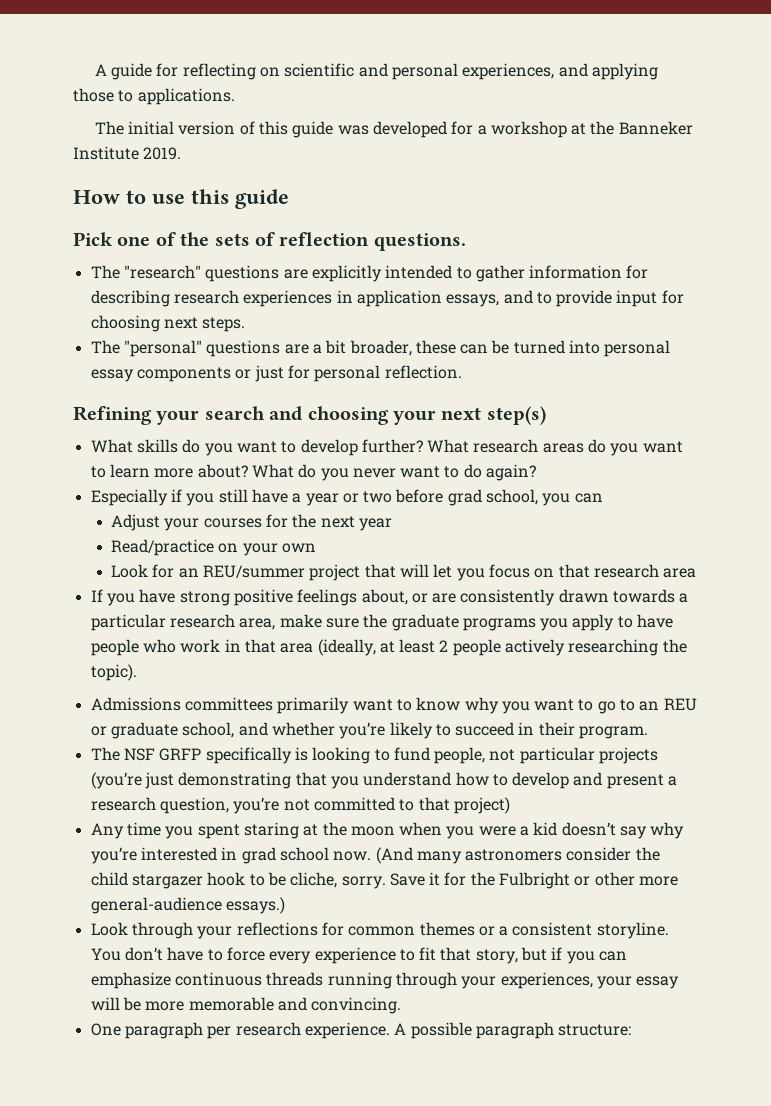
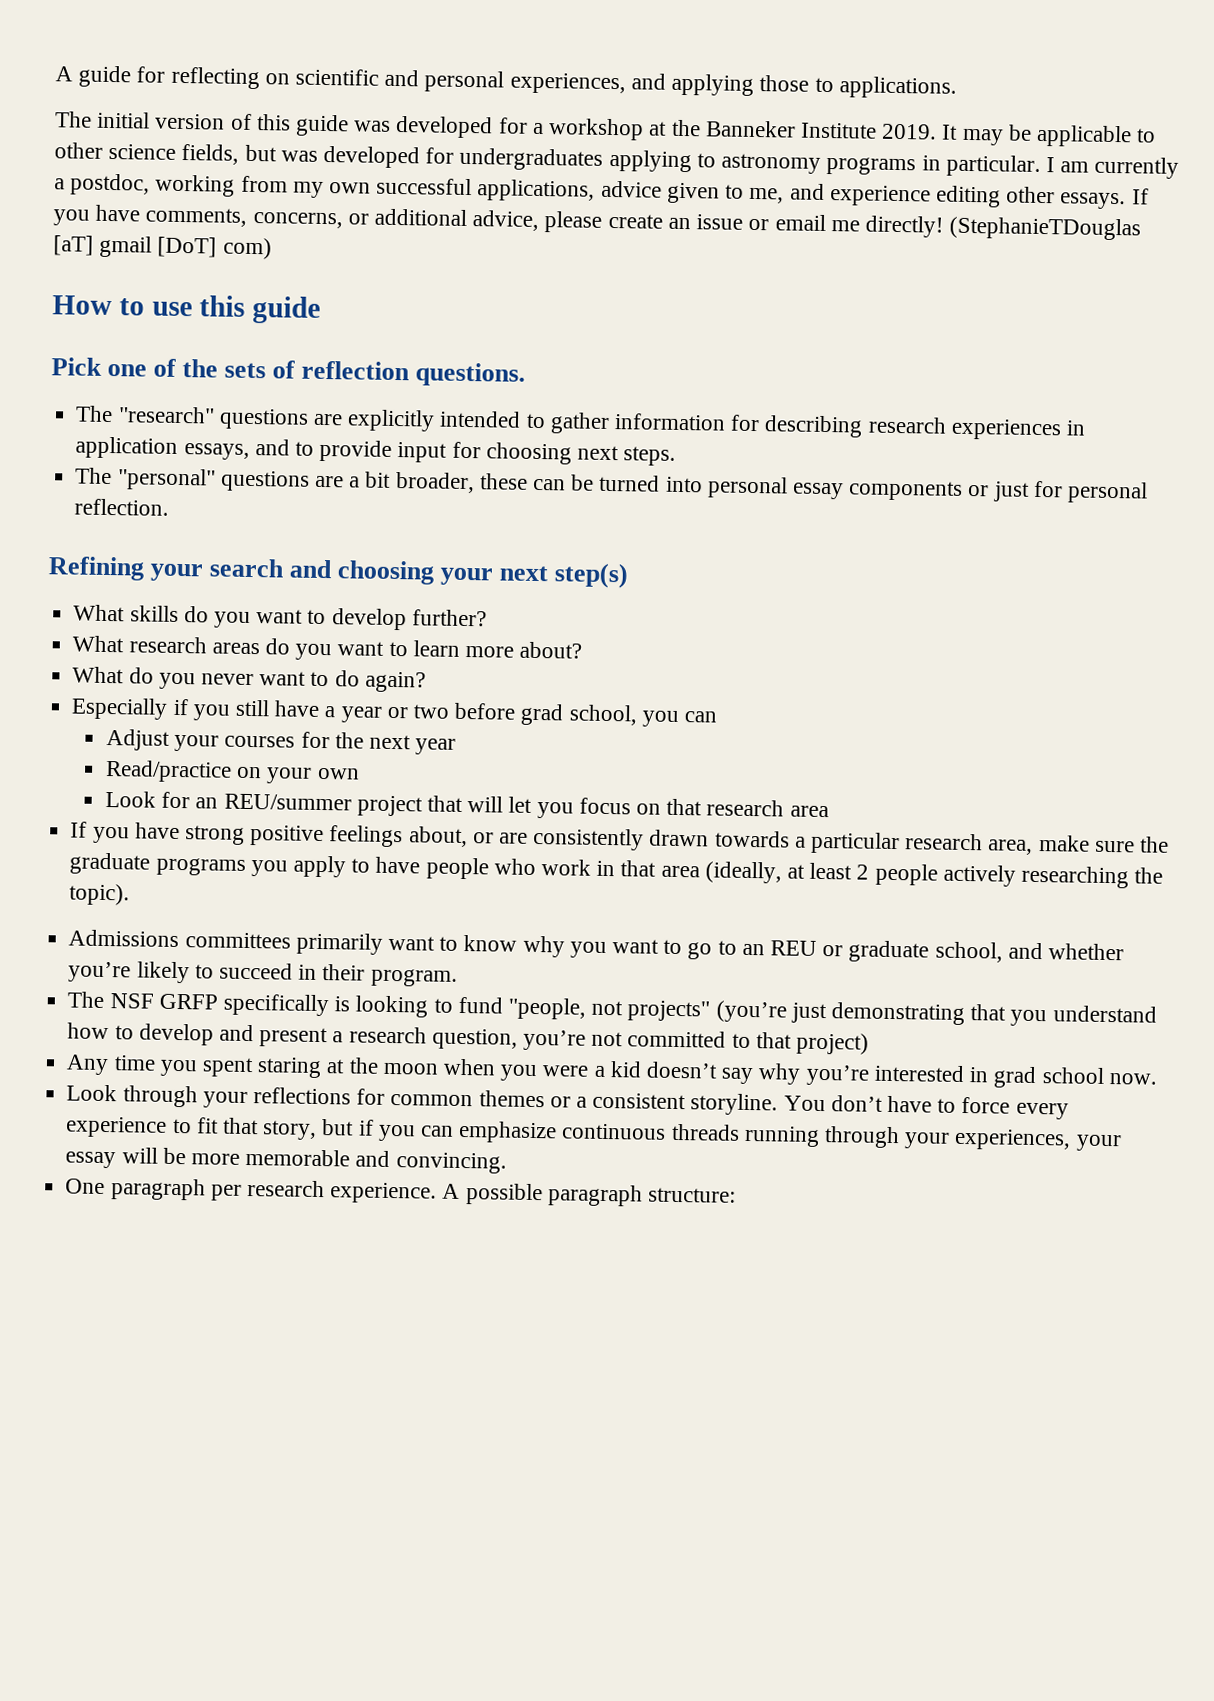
+ It may be applicable to other science fields, but was developed for undergraduates applying to astronomy programs in particular. I am currently a postdoc, working from my own successful applications, advice given to me, and experience editing other essays. If you have comments, concerns, or additional advice, please create an issue or email me directly! (StephanieTDouglas [aT] gmail [DoT] com)
- What skills do you want to develop further? What research areas do you want to learn more about? What do you never want to do again?
+ What skills do you want to develop further?
+ What research areas do you want to learn more about?
+ What do you never want to do again?
- The NSF GRFP specifically is looking to fund people, not particular projects (you’re just demonstrating that you understand how to develop and present a research question, you’re not committed to that project)
+ The NSF GRFP specifically is looking to fund "people, not projects" (you’re just demonstrating that you understand how to develop and present a research question, you’re not committed to that project)
- (And many astronomers consider the child stargazer hook to be cliche, sorry. Save it for the Fulbright or other more general-audience essays.)

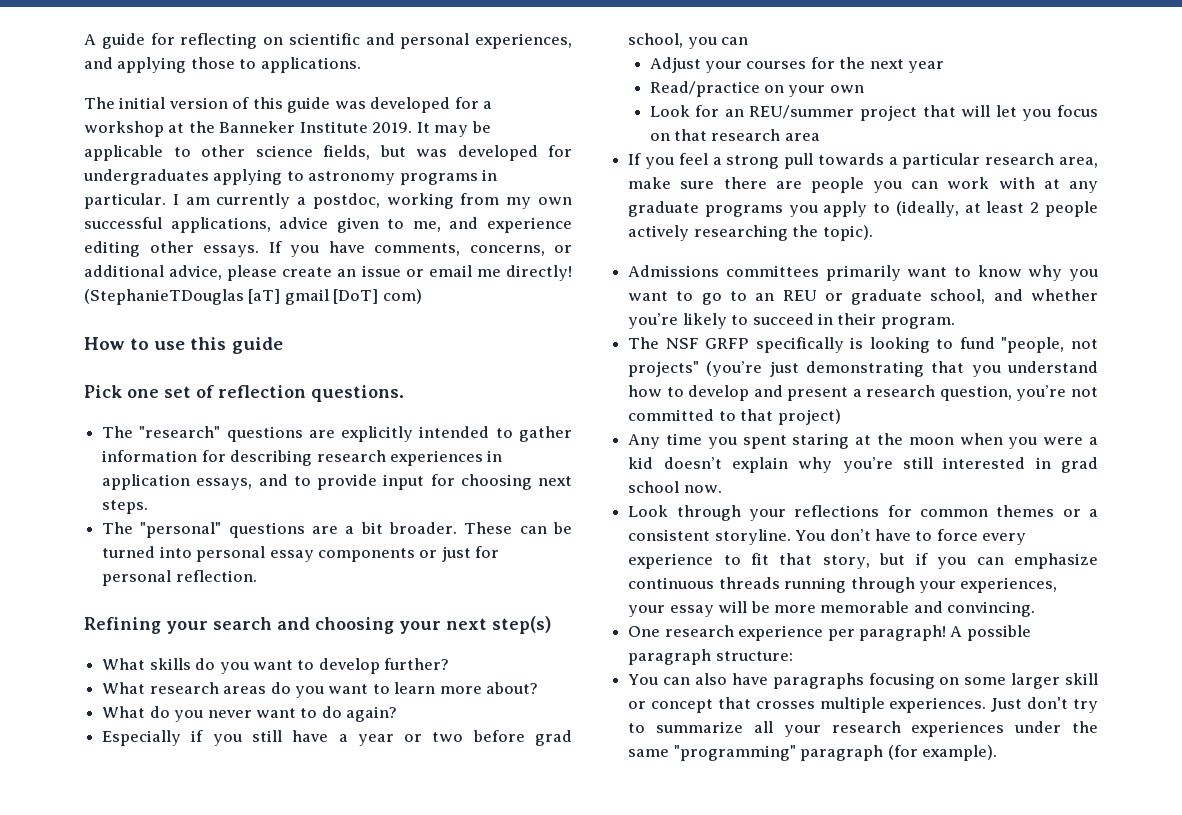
- Pick one of the sets of reflection questions.
+ Pick one set of reflection questions.
- The "personal" questions are a bit broader, these can be turned into personal essay components or just for personal reflection.
+ The "personal" questions are a bit broader. These can be turned into personal essay components or just for personal reflection.
- If you have strong positive feelings about, or are consistently drawn towards a particular research area, make sure the graduate programs you apply to have people who work in that area (ideally, at least 2 people actively researching the topic).
+ If you feel a strong pull towards a particular research area, make sure there are people you can work with at any graduate programs you apply to (ideally, at least 2 people actively researching the topic).
- Any time you spent staring at the moon when you were a kid doesn’t say why you’re interested in grad school now.
+ Any time you spent staring at the moon when you were a kid doesn’t explain why you’re still interested in grad school now.
- One paragraph per research experience.
+ One research experience per paragraph!
+ You can also have paragraphs focusing on some larger skill or concept that crosses multiple experiences. Just don't try to summarize all your research experiences under the same "programming" paragraph (for example).

